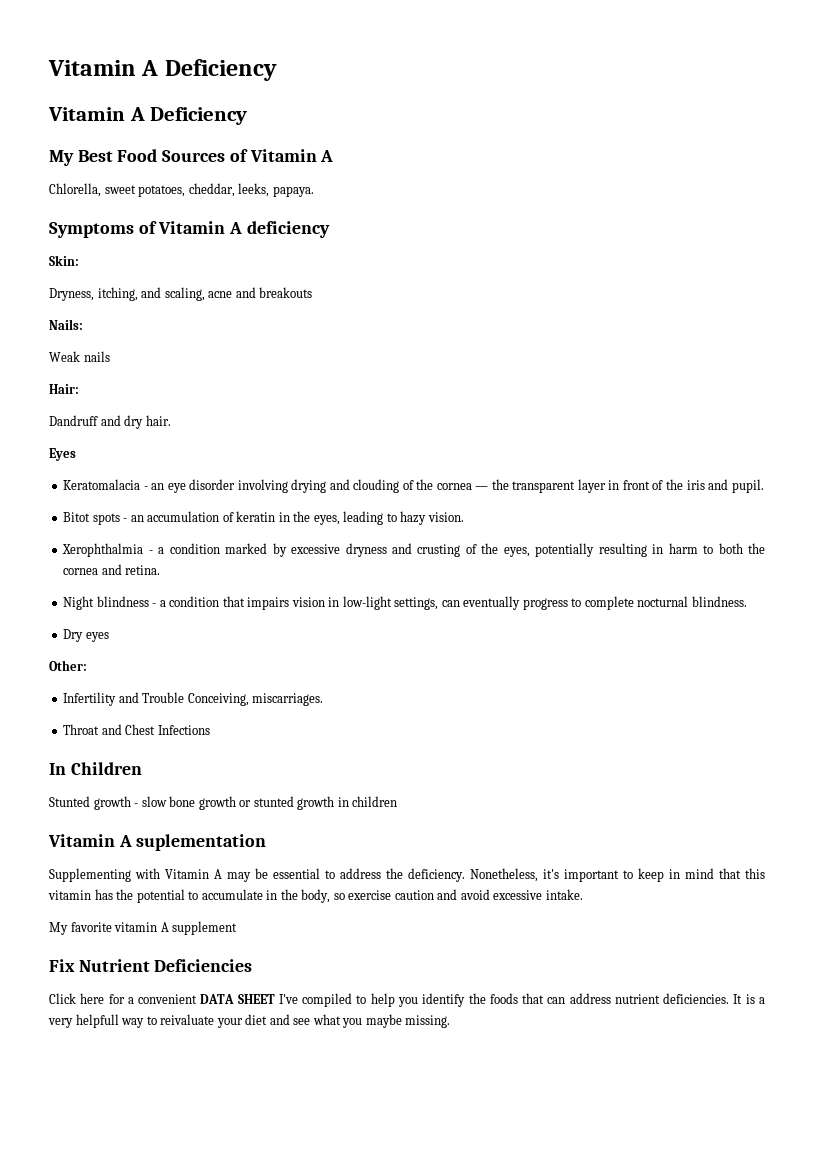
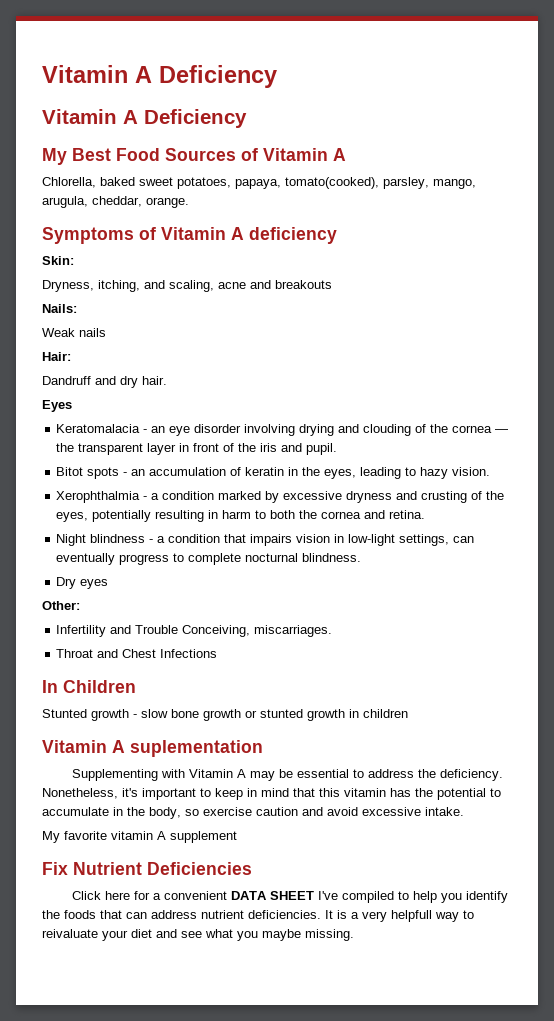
- Chlorella, sweet potatoes, cheddar, leeks, papaya.
+ Chlorella, baked sweet potatoes, papaya, tomato(cooked), parsley, mango, arugula, cheddar, orange.

